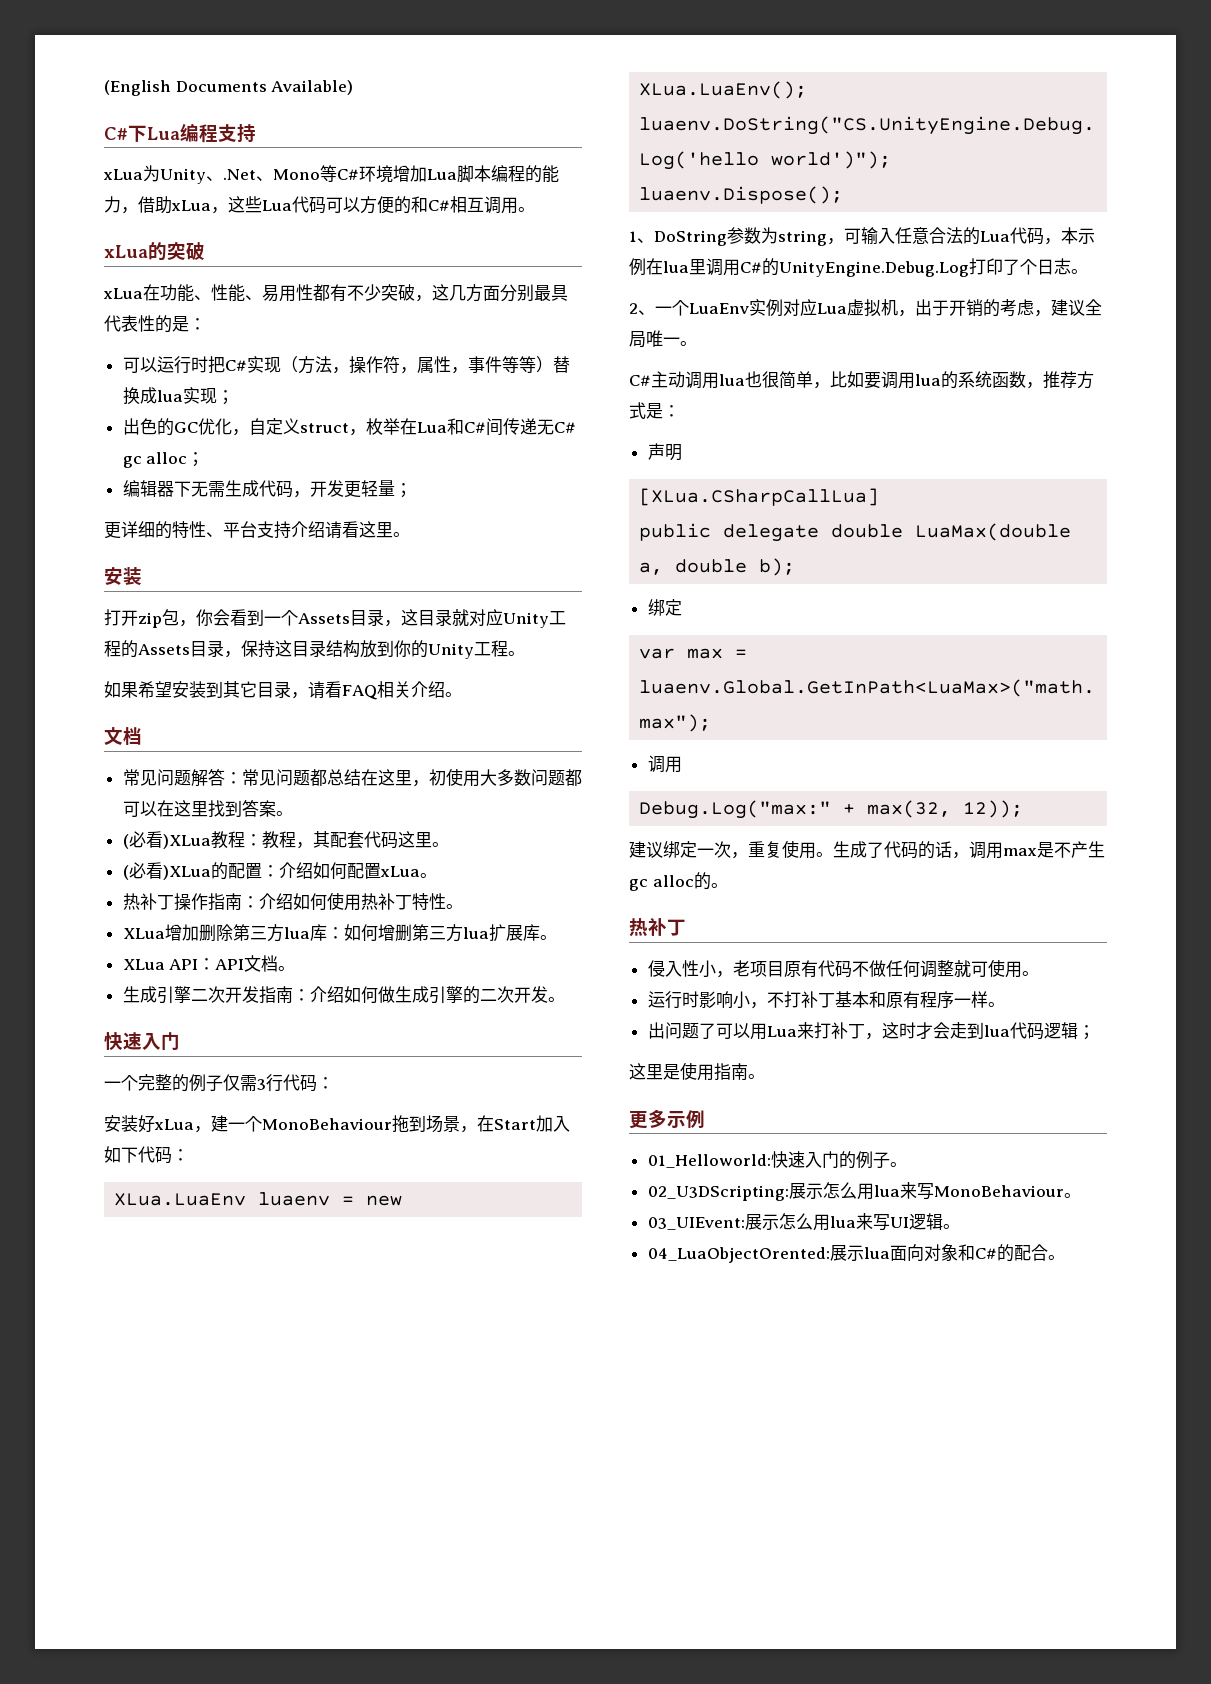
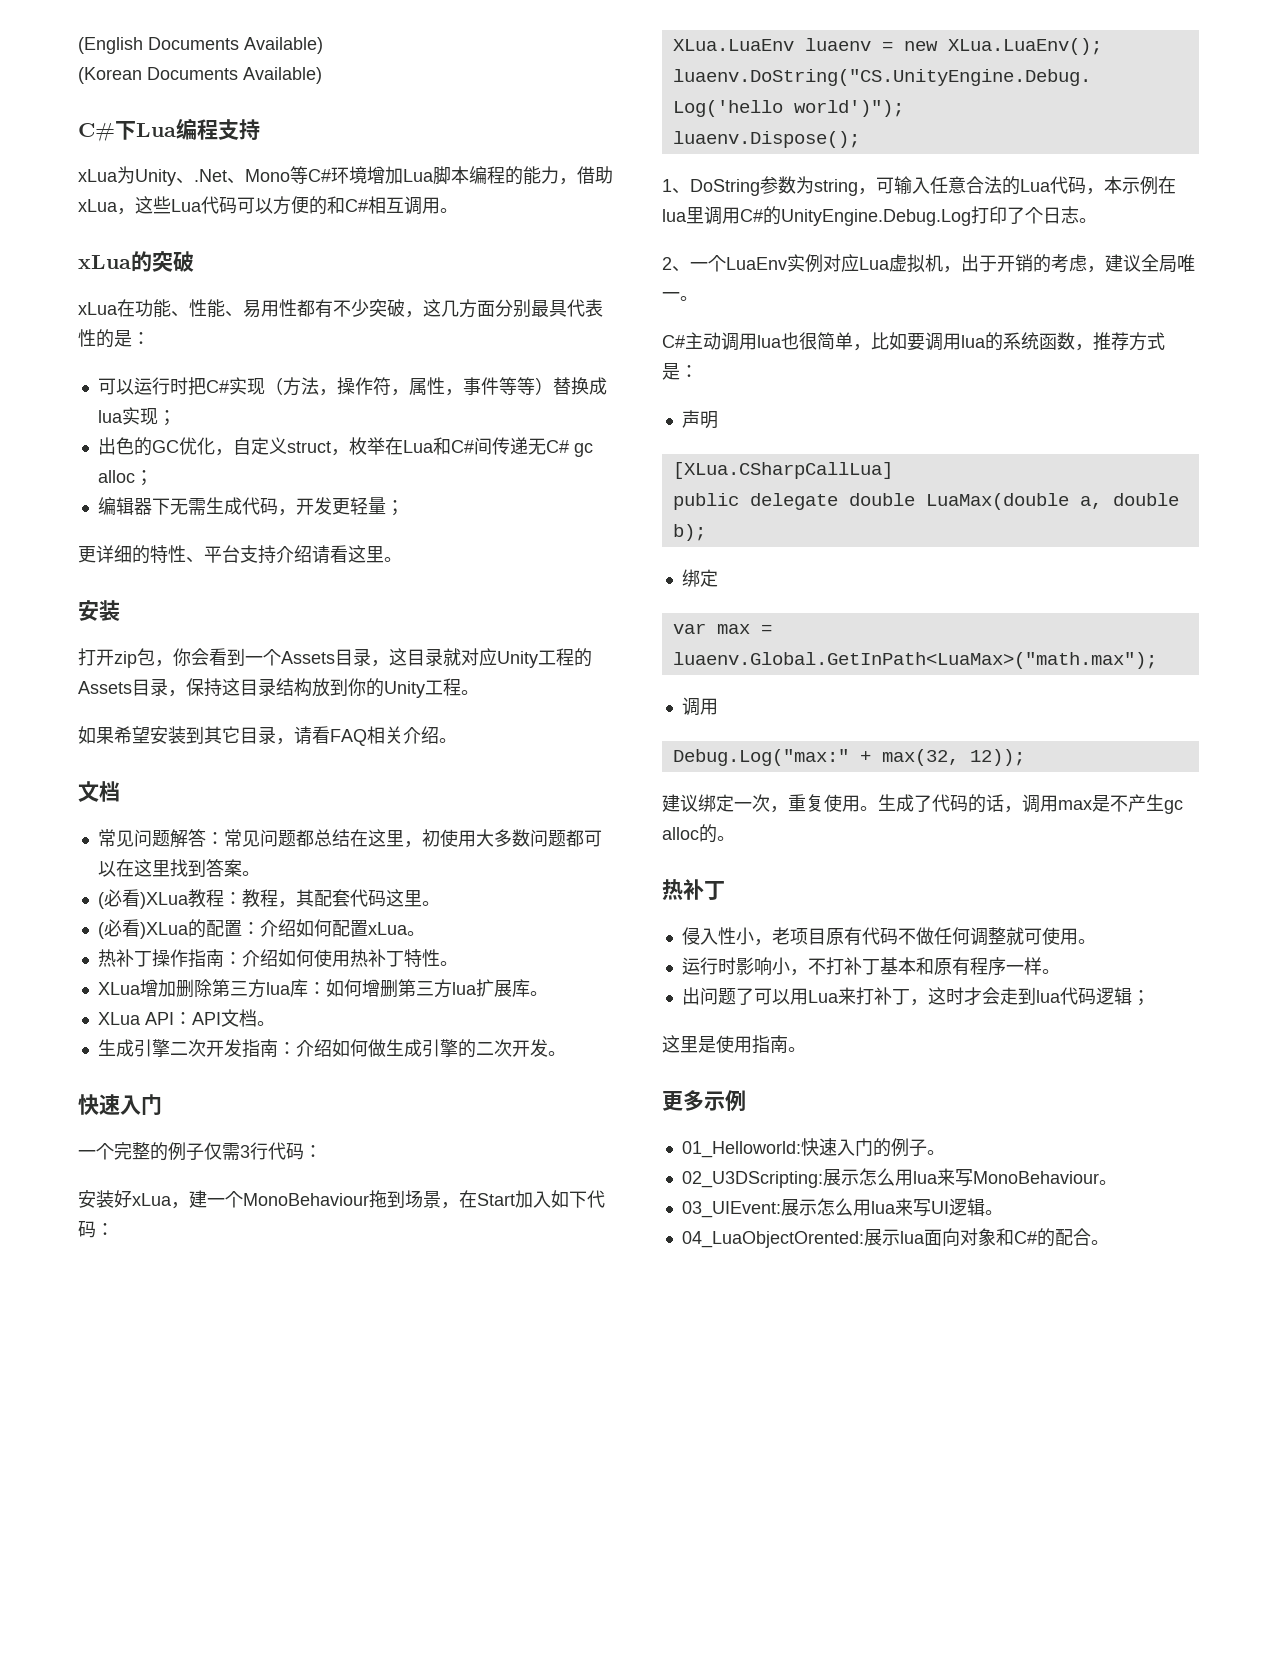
+ (Korean Documents Available)

